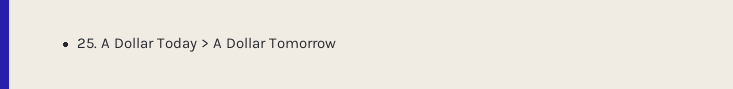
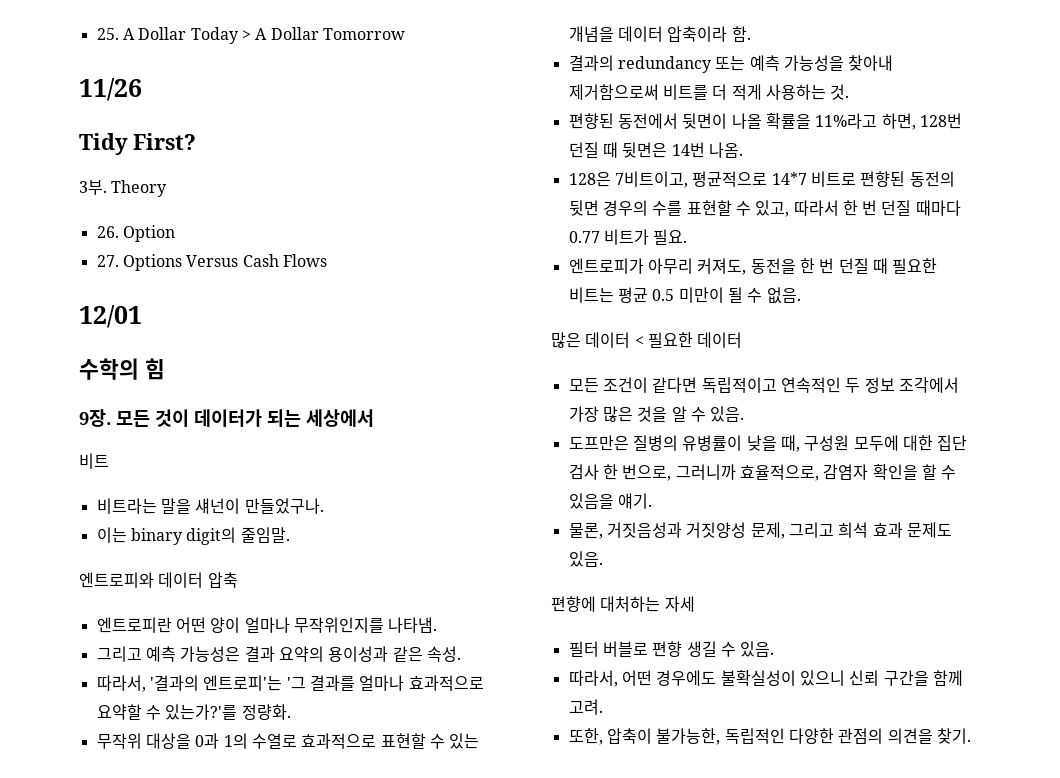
+ 11/26
+ Tidy First?
+ 3부. Theory
+ 26. Option
+ 27. Options Versus Cash Flows
+ 12/01
+ 수학의 힘
+ 9장. 모든 것이 데이터가 되는 세상에서
+ 비트
+ 비트라는 말을 섀넌이 만들었구나.
+ 이는 binary digit의 줄임말.
+ 엔트로피와 데이터 압축
+ 엔트로피란 어떤 양이 얼마나 무작위인지를 나타냄.
+ 그리고 예측 가능성은 결과 요약의 용이성과 같은 속성.
+ 따라서, '결과의 엔트로피'는 '그 결과를 얼마나 효과적으로 요약할 수 있는가?'를 정량화.
+ 무작위 대상을 0과 1의 수열로 효과적으로 표현할 수 있는 개념을 데이터 압축이라 함.
+ 결과의 redundancy 또는 예측 가능성을 찾아내 제거함으로써 비트를 더 적게 사용하는 것.
+ 편향된 동전에서 뒷면이 나올 확률을 11%라고 하면, 128번 던질 때 뒷면은 14번 나옴.
+ 128은 7비트이고, 평균적으로 14*7 비트로 편향된 동전의 뒷면 경우의 수를 표현할 수 있고, 따라서 한 번 던질 때마다 0.77 비트가 필요.
+ 엔트로피가 아무리 커져도, 동전을 한 번 던질 때 필요한 비트는 평균 0.5 미만이 될 수 없음.
+ 많은 데이터 < 필요한 데이터
+ 모든 조건이 같다면 독립적이고 연속적인 두 정보 조각에서 가장 많은 것을 알 수 있음.
+ 도프만은 질병의 유병률이 낮을 때, 구성원 모두에 대한 집단 검사 한 번으로, 그러니까 효율적으로, 감염자 확인을 할 수 있음을 얘기.
+ 물론, 거짓음성과 거짓양성 문제, 그리고 희석 효과 문제도 있음.
+ 편향에 대처하는 자세
+ 필터 버블로 편향 생길 수 있음.
+ 따라서, 어떤 경우에도 불확실성이 있으니 신뢰 구간을 함께 고려.
+ 또한, 압축이 불가능한, 독립적인 다양한 관점의 의견을 찾기.

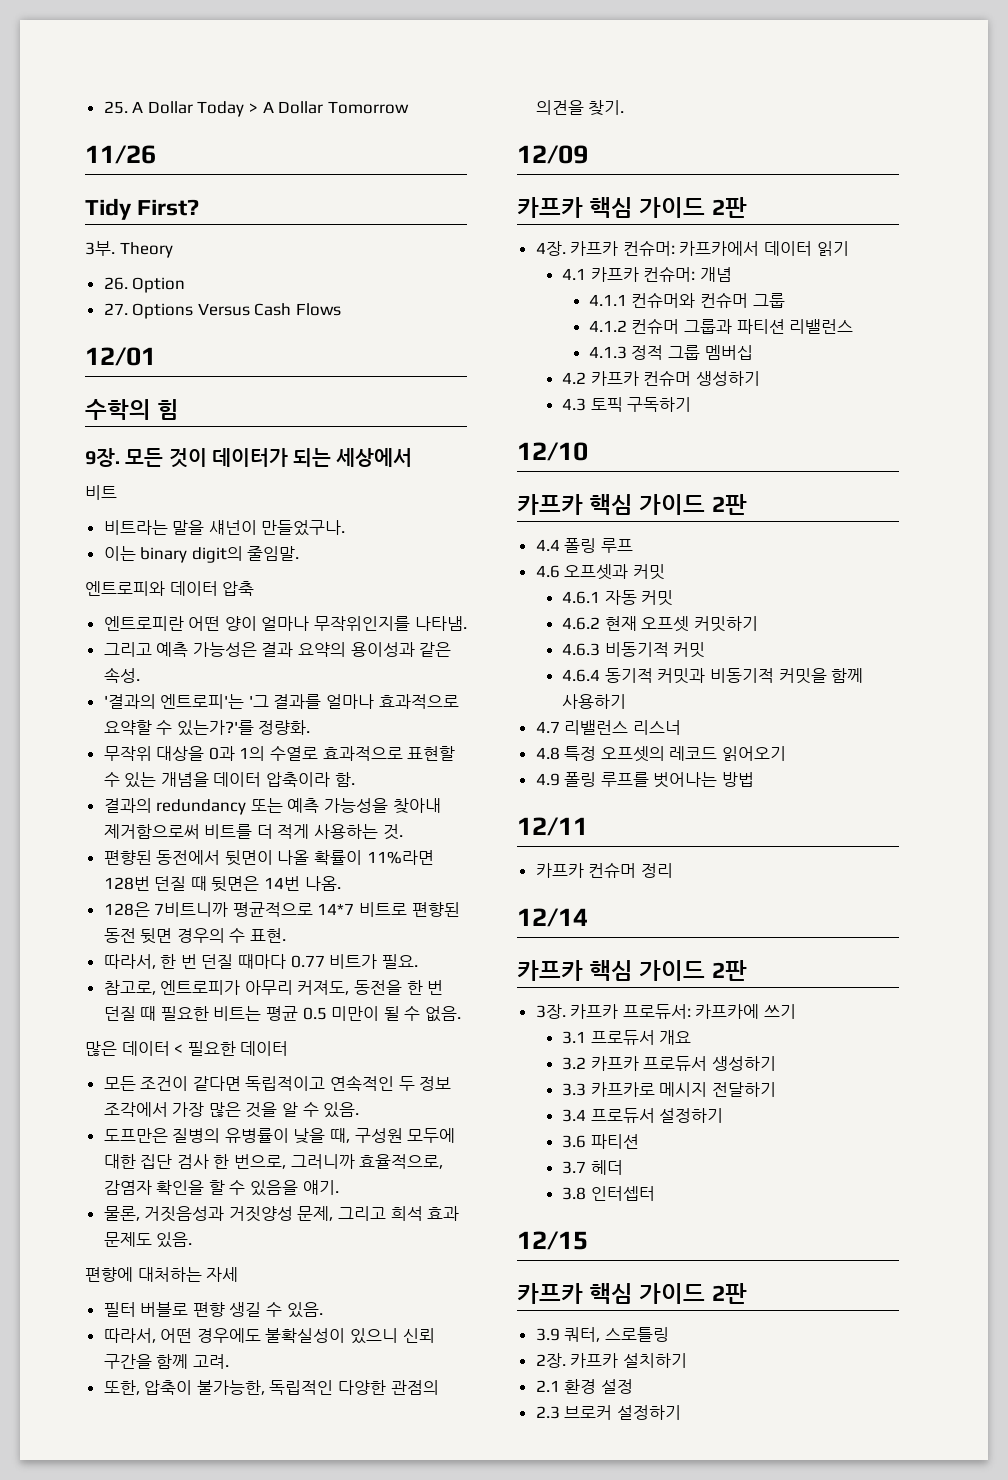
- 따라서, '결과의 엔트로피'는 '그 결과를 얼마나 효과적으로 요약할 수 있는가?'를 정량화.
+ '결과의 엔트로피'는 '그 결과를 얼마나 효과적으로 요약할 수 있는가?'를 정량화.
- 편향된 동전에서 뒷면이 나올 확률을 11%라고 하면, 128번 던질 때 뒷면은 14번 나옴.
+ 편향된 동전에서 뒷면이 나올 확률이 11%라면 128번 던질 때 뒷면은 14번 나옴.
- 128은 7비트이고, 평균적으로 14*7 비트로 편향된 동전의 뒷면 경우의 수를 표현할 수 있고, 따라서 한 번 던질 때마다 0.77 비트가 필요.
+ 128은 7비트니까 평균적으로 14*7 비트로 편향된 동전 뒷면 경우의 수 표현.
+ 따라서, 한 번 던질 때마다 0.77 비트가 필요.
- 엔트로피가 아무리 커져도, 동전을 한 번 던질 때 필요한 비트는 평균 0.5 미만이 될 수 없음.
+ 참고로, 엔트로피가 아무리 커져도, 동전을 한 번 던질 때 필요한 비트는 평균 0.5 미만이 될 수 없음.
+ 12/09
+ 카프카 핵심 가이드 2판
+ 4장. 카프카 컨슈머: 카프카에서 데이터 읽기
+ 4.1 카프카 컨슈머: 개념
+ 4.1.1 컨슈머와 컨슈머 그룹
+ 4.1.2 컨슈머 그룹과 파티션 리밸런스
+ 4.1.3 정적 그룹 멤버십
+ 4.2 카프카 컨슈머 생성하기
+ 4.3 토픽 구독하기
+ 12/10
+ 카프카 핵심 가이드 2판
+ 4.4 폴링 루프
+ 4.6 오프셋과 커밋
+ 4.6.1 자동 커밋
+ 4.6.2 현재 오프셋 커밋하기
+ 4.6.3 비동기적 커밋
+ 4.6.4 동기적 커밋과 비동기적 커밋을 함께 사용하기
+ 4.7 리밸런스 리스너
+ 4.8 특정 오프셋의 레코드 읽어오기
+ 4.9 폴링 루프를 벗어나는 방법
+ 12/11
+ 카프카 컨슈머 정리
+ 12/14
+ 카프카 핵심 가이드 2판
+ 3장. 카프카 프로듀서: 카프카에 쓰기
+ 3.1 프로듀서 개요
+ 3.2 카프카 프로듀서 생성하기
+ 3.3 카프카로 메시지 전달하기
+ 3.4 프로듀서 설정하기
+ 3.6 파티션
+ 3.7 헤더
+ 3.8 인터셉터
+ 12/15
+ 카프카 핵심 가이드 2판
+ 3.9 쿼터, 스로틀링
+ 2장. 카프카 설치하기
+ 2.1 환경 설정
+ 2.3 브로커 설정하기

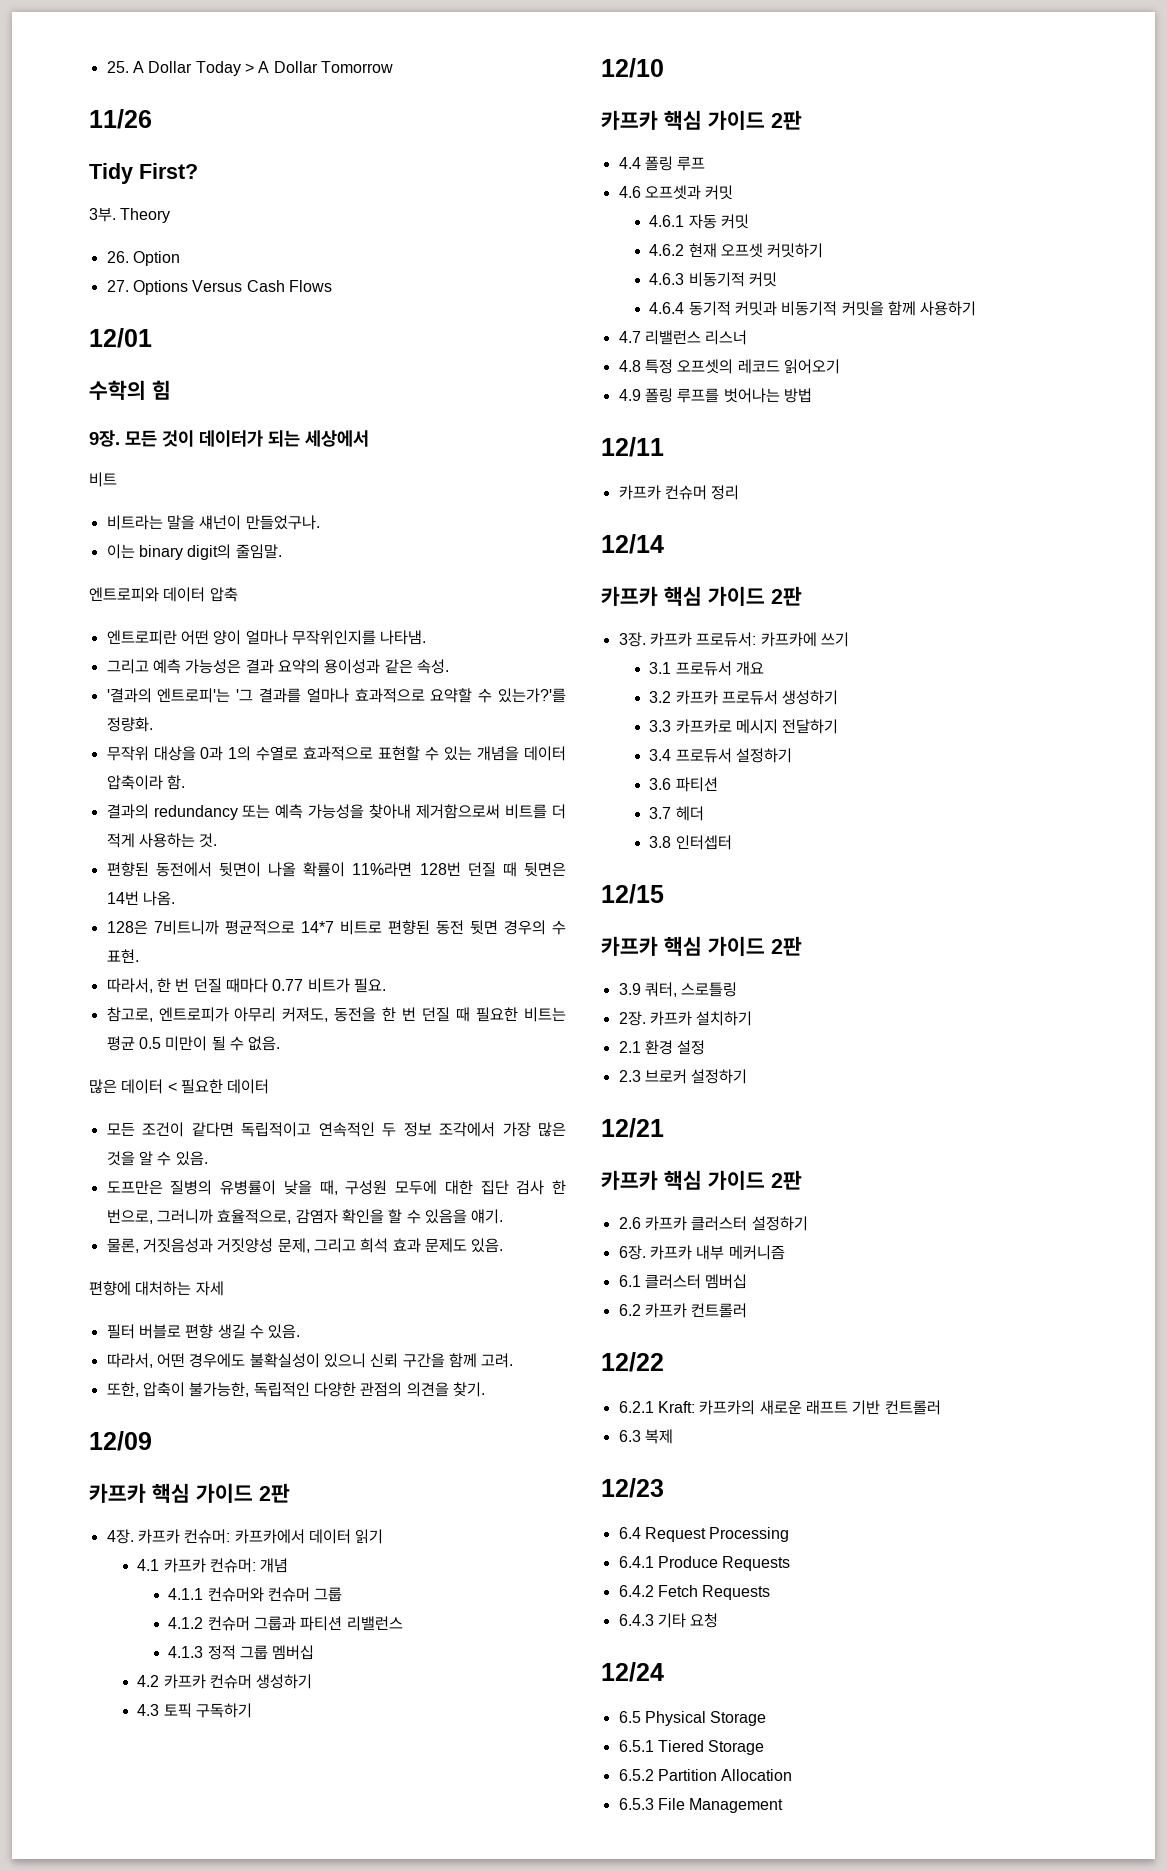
+ 12/21
+ 카프카 핵심 가이드 2판
+ 2.6 카프카 클러스터 설정하기
+ 6장. 카프카 내부 메커니즘
+ 6.1 클러스터 멤버십
+ 6.2 카프카 컨트롤러
+ 12/22
+ 6.2.1 Kraft: 카프카의 새로운 래프트 기반 컨트롤러
+ 6.3 복제
+ 12/23
+ 6.4 Request Processing
+ 6.4.1 Produce Requests
+ 6.4.2 Fetch Requests
+ 6.4.3 기타 요청
+ 12/24
+ 6.5 Physical Storage
+ 6.5.1 Tiered Storage
+ 6.5.2 Partition Allocation
+ 6.5.3 File Management

